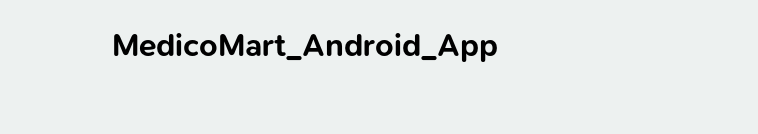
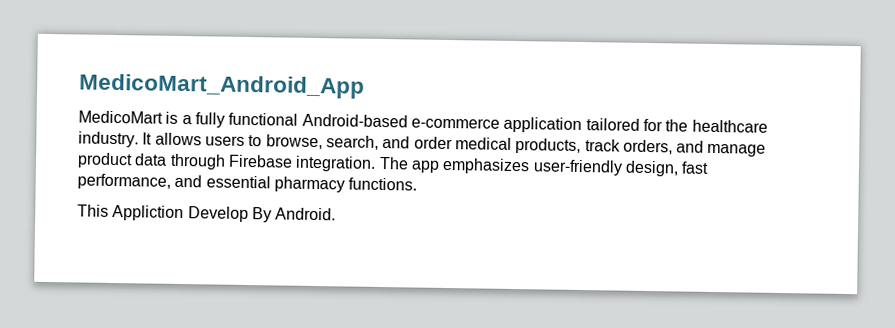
+ MedicoMart is a fully functional Android-based e-commerce application tailored for the healthcare industry. It allows users to browse, search, and order medical products, track orders, and manage product data through Firebase integration. The app emphasizes user-friendly design, fast performance, and essential pharmacy functions.
+ This Appliction Develop By Android.

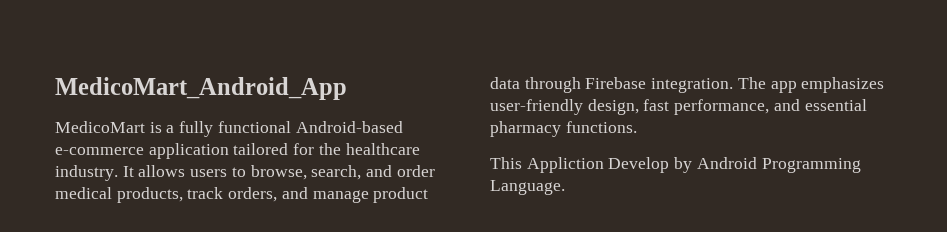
- This Appliction Develop By Android.
+ This Appliction Develop by Android Programming Language.

